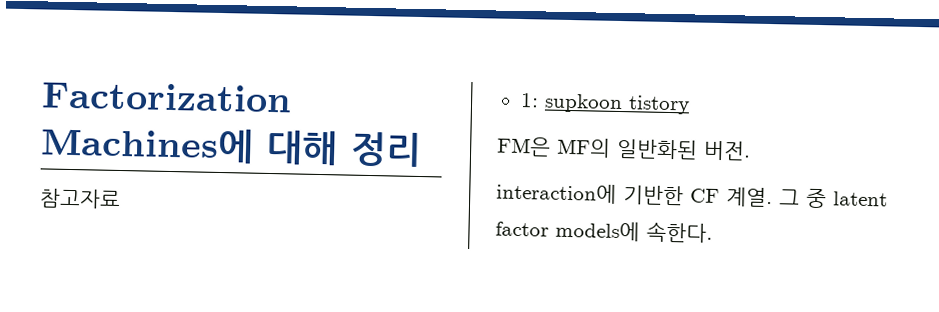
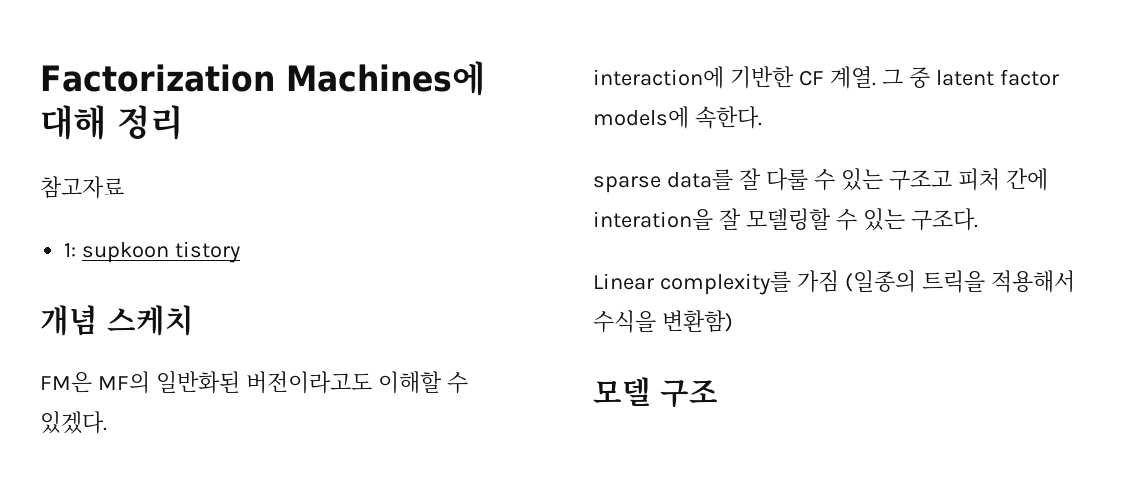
+ 개념 스케치
- FM은 MF의 일반화된 버전.
+ FM은 MF의 일반화된 버전이라고도 이해할 수 있겠다.
+ sparse data를 잘 다룰 수 있는 구조고 피처 간에 interation을 잘 모델링할 수 있는 구조다.
+ Linear complexity를 가짐 (일종의 트릭을 적용해서 수식을 변환함)
+ 모델 구조

